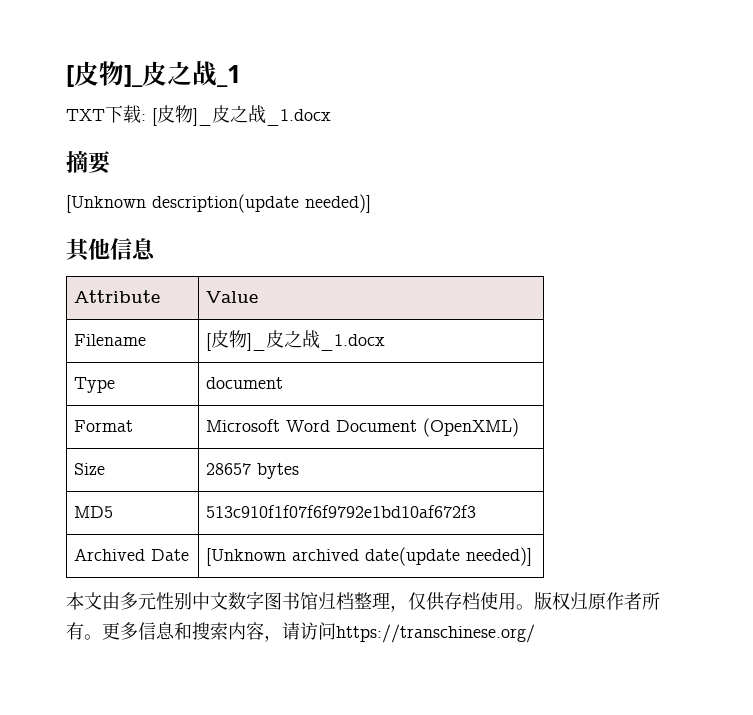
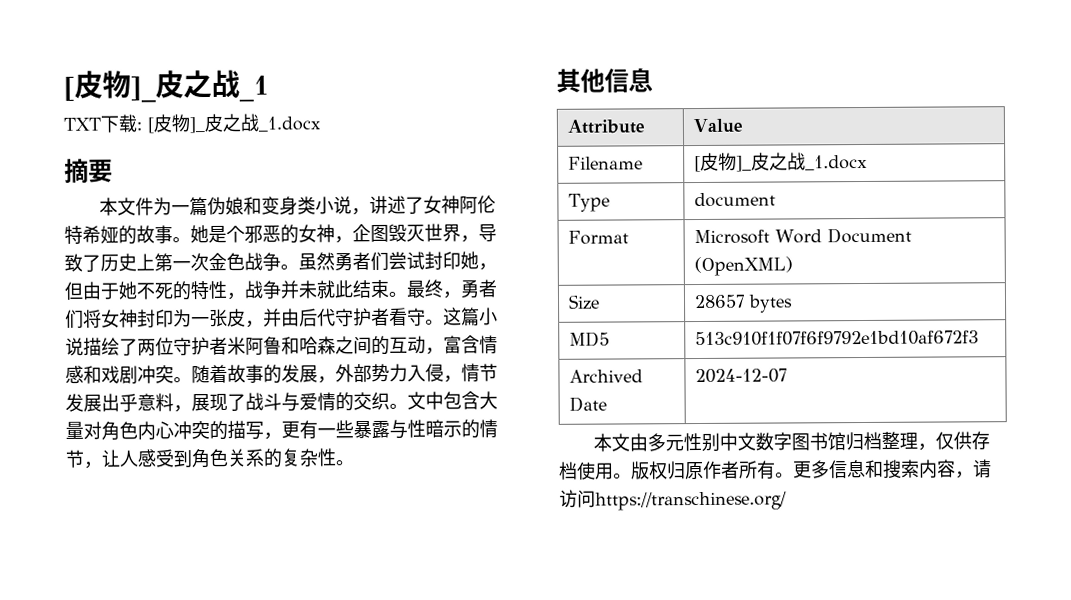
- [Unknown description(update needed)]
+ 本文件为一篇伪娘和变身类小说，讲述了女神阿伦特希娅的故事。她是个邪恶的女神，企图毁灭世界，导致了历史上第一次金色战争。虽然勇者们尝试封印她，但由于她不死的特性，战争并未就此结束。最终，勇者们将女神封印为一张皮，并由后代守护者看守。这篇小说描绘了两位守护者米阿鲁和哈森之间的互动，富含情感和戏剧冲突。随着故事的发展，外部势力入侵，情节发展出乎意料，展现了战斗与爱情的交织。文中包含大量对角色内心冲突的描写，更有一些暴露与性暗示的情节，让人感受到角色关系的复杂性。
- Archived Date | [Unknown archived date(update needed)]
+ Archived Date | 2024-12-07

